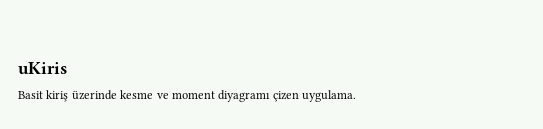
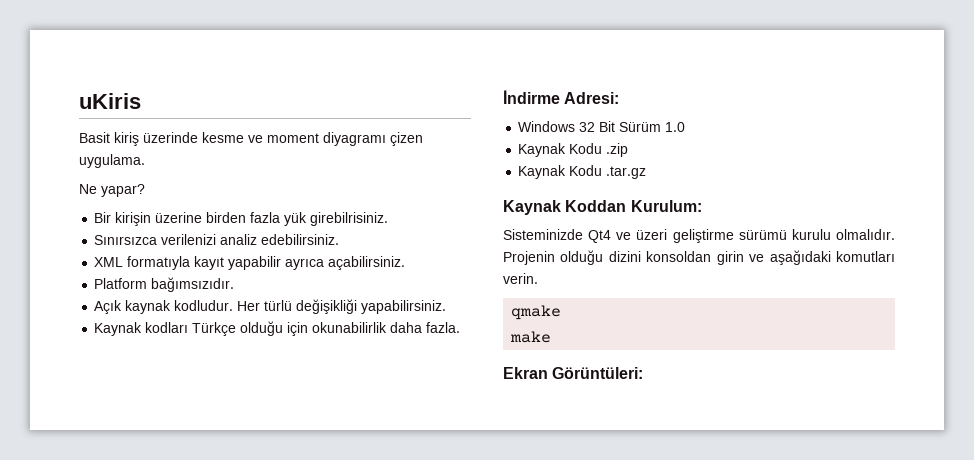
+ Ne yapar?
+ Bir kirişin üzerine birden fazla yük girebilrisiniz.
+ Sınırsızca verilenizi analiz edebilirsiniz.
+ XML formatıyla kayıt yapabilir ayrıca açabilirsiniz.
+ Platform bağımsızıdır.
+ Açık kaynak kodludur. Her türlü değişikliği yapabilirsiniz.
+ Kaynak kodları Türkçe olduğu için okunabilirlik daha fazla.
+ İndirme Adresi:
+ Windows 32 Bit Sürüm 1.0
+ Kaynak Kodu .zip
+ Kaynak Kodu .tar.gz
+ Kaynak Koddan Kurulum:
+ Sisteminizde Qt4 ve üzeri geliştirme sürümü kurulu olmalıdır. Projenin olduğu dizini konsoldan girin ve aşağıdaki komutları verin.
+ qmake
+ make
+ Ekran Görüntüleri:

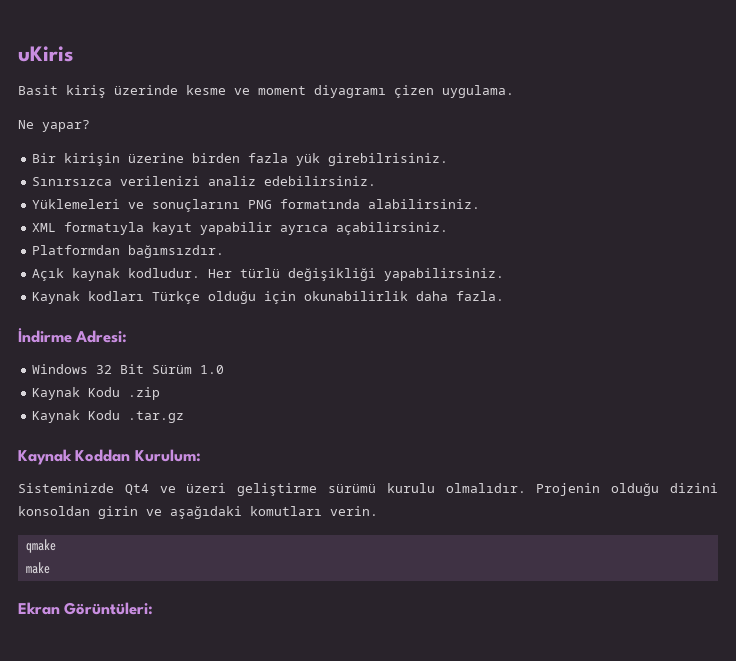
+ Yüklemeleri ve sonuçlarını PNG formatında alabilirsiniz.
- Platform bağımsızıdır.
+ Platformdan bağımsızdır.

